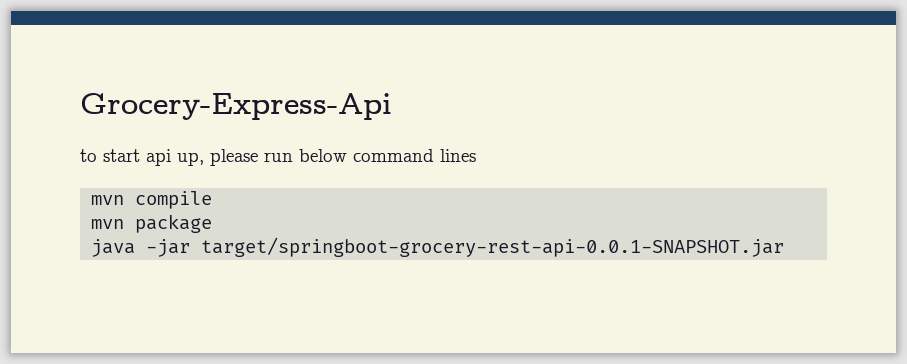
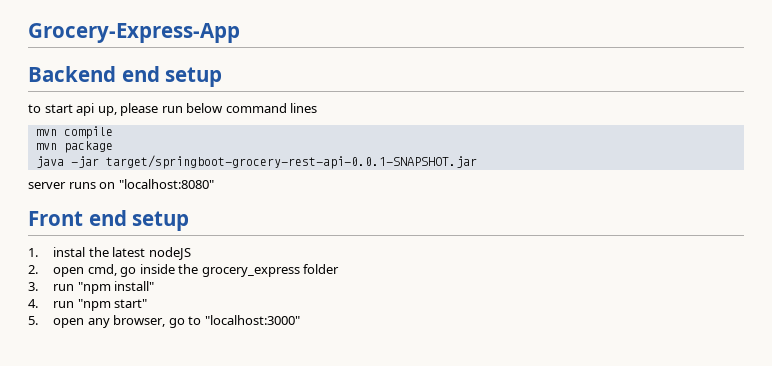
- Grocery-Express-Api
+ Grocery-Express-App
+ Backend end setup
+ server runs on "localhost:8080"
+ Front end setup
+ 1. instal the latest nodeJS
+ 2. open cmd, go inside the grocery_express folder
+ 3. run "npm install"
+ 4. run "npm start"
+ 5. open any browser, go to "localhost:3000"

